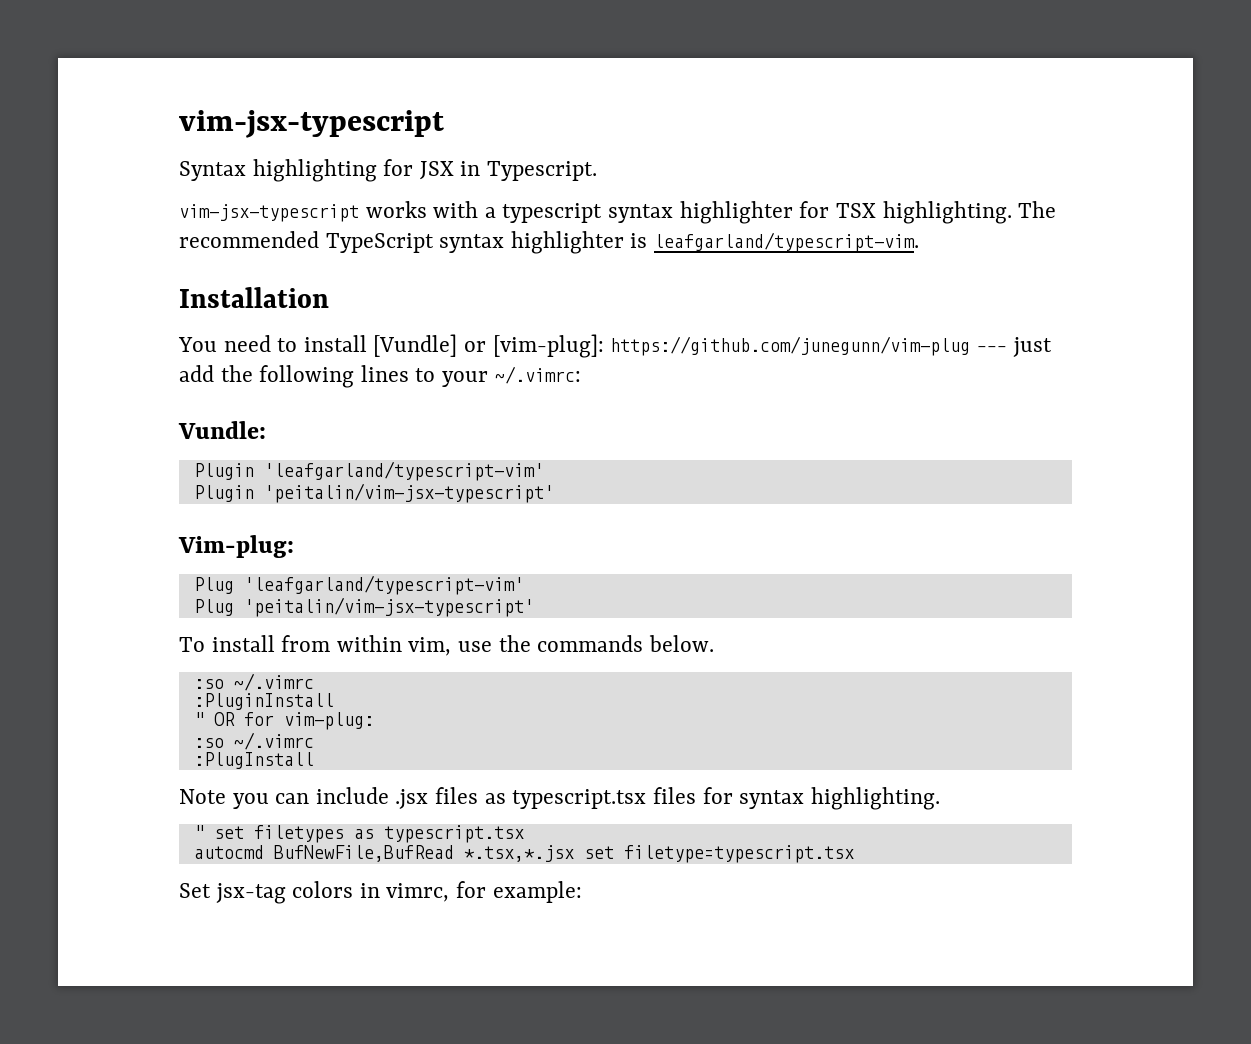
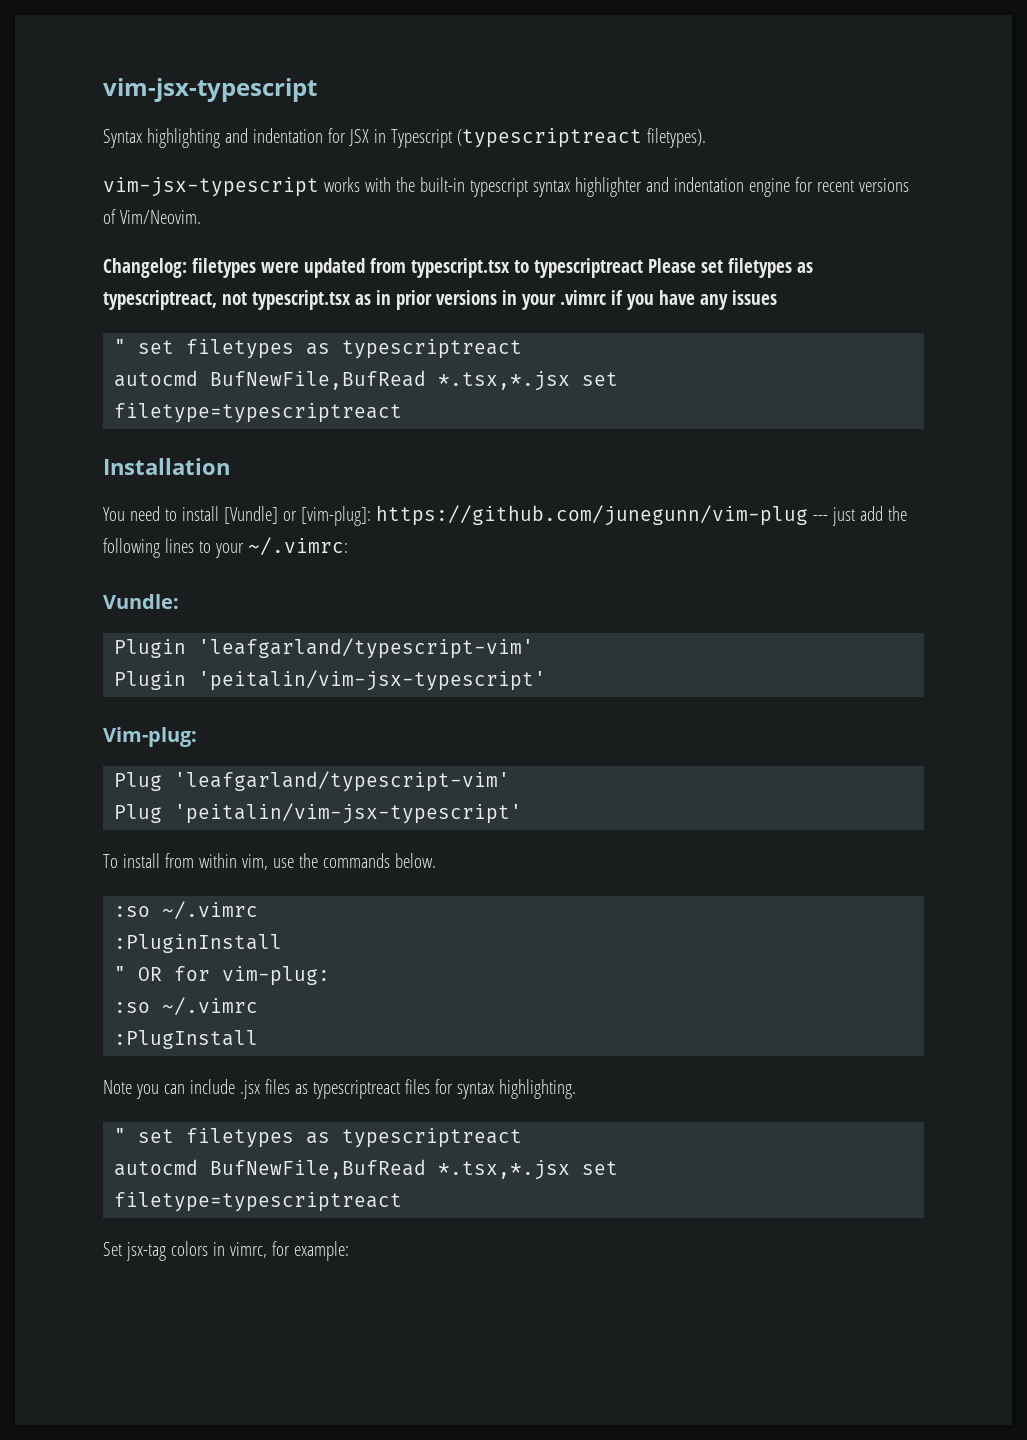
- Syntax highlighting for JSX in Typescript.
+ Syntax highlighting and indentation for JSX in Typescript (typescriptreact filetypes).
- vim-jsx-typescript works with a typescript syntax highlighter for TSX highlighting. The recommended TypeScript syntax highlighter is leafgarland/typescript-vim.
+ vim-jsx-typescript works with the built-in typescript syntax highlighter and indentation engine for recent versions of Vim/Neovim.
+ Changelog: filetypes were updated from typescript.tsx to typescriptreact Please set filetypes as typescriptreact, not typescript.tsx as in prior versions in your .vimrc if you have any issues
+ " set filetypes as typescriptreact
+ autocmd BufNewFile,BufRead *.tsx,*.jsx set filetype=typescriptreact
- Note you can include .jsx files as typescript.tsx files for syntax highlighting.
- " set filetypes as typescript.tsx
- autocmd BufNewFile,BufRead *.tsx,*.jsx set filetype=typescript.tsx
+ Note you can include .jsx files as typescriptreact files for syntax highlighting.
+ " set filetypes as typescriptreact
+ autocmd BufNewFile,BufRead *.tsx,*.jsx set filetype=typescriptreact

